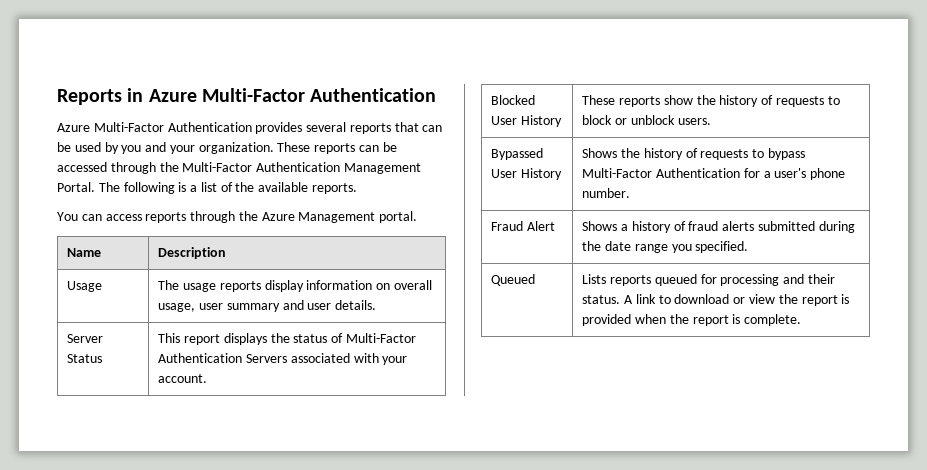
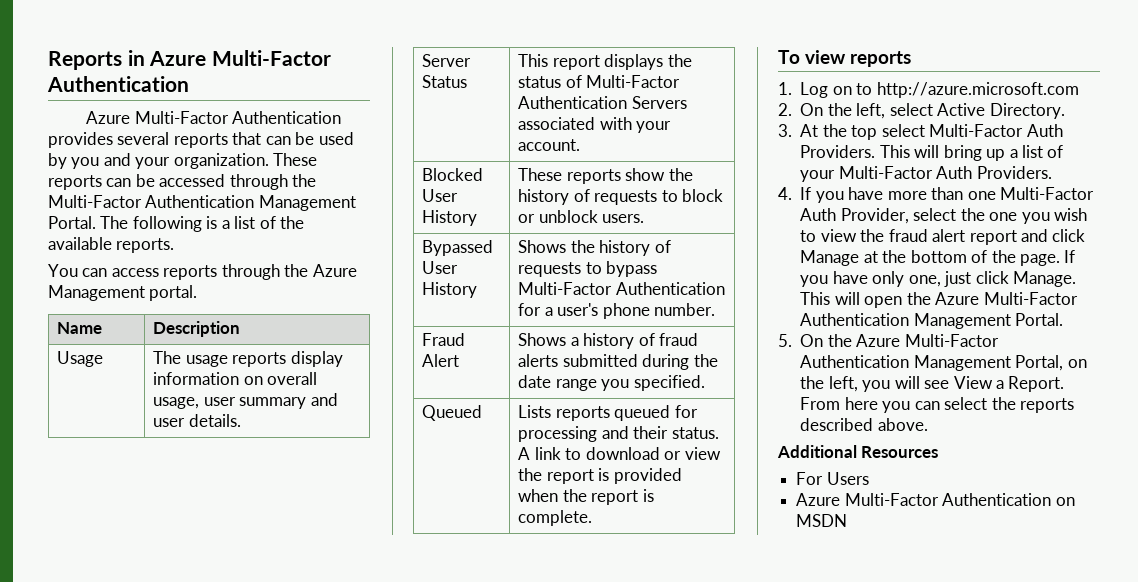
+ To view reports
+ 1. Log on to http://azure.microsoft.com
+ 2. On the left, select Active Directory.
+ 3. At the top select Multi-Factor Auth Providers. This will bring up a list of your Multi-Factor Auth Providers.
+ 4. If you have more than one Multi-Factor Auth Provider, select the one you wish to view the fraud alert report and click Manage at the bottom of the page. If you have only one, just click Manage. This will open the Azure Multi-Factor Authentication Management Portal.
+ 5. On the Azure Multi-Factor Authentication Management Portal, on the left, you will see View a Report. From here you can select the reports described above.
+ Additional Resources
+ For Users
+ Azure Multi-Factor Authentication on MSDN

